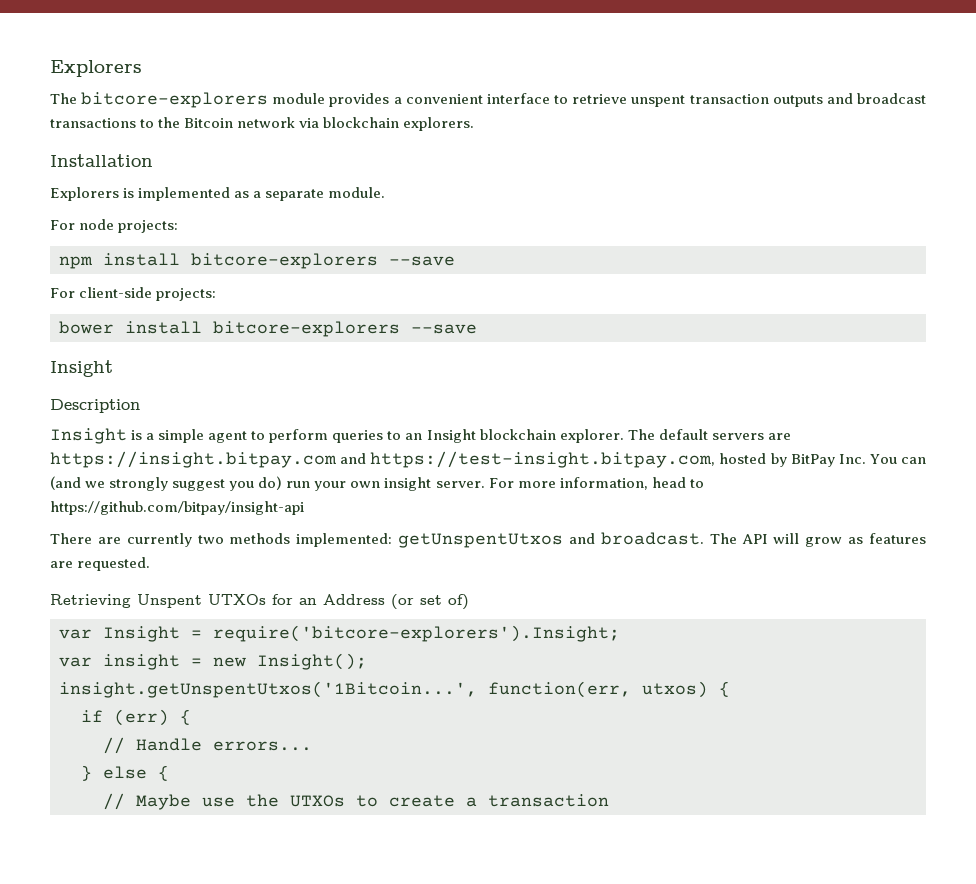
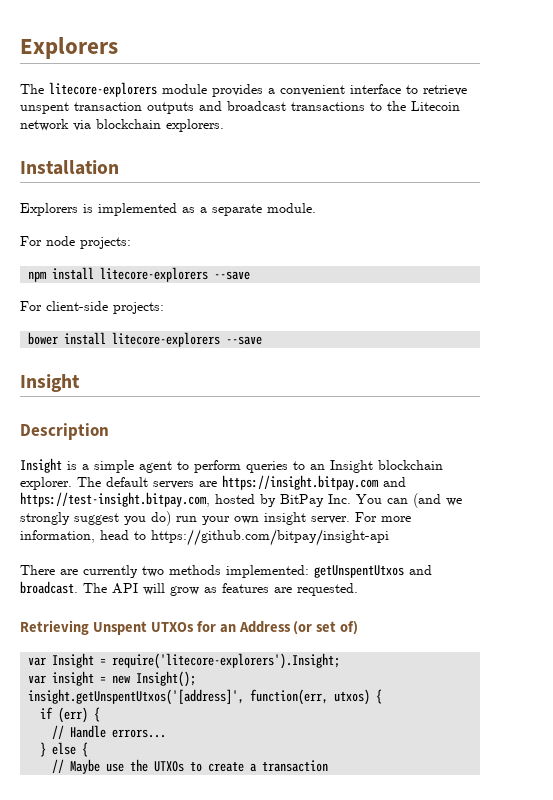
- The bitcore-explorers module provides a convenient interface to retrieve unspent transaction outputs and broadcast transactions to the Bitcoin network via blockchain explorers.
+ The litecore-explorers module provides a convenient interface to retrieve unspent transaction outputs and broadcast transactions to the Litecoin network via blockchain explorers.
- npm install bitcore-explorers --save
+ npm install litecore-explorers --save
- bower install bitcore-explorers --save
+ bower install litecore-explorers --save
- var Insight = require('bitcore-explorers').Insight;
+ var Insight = require('litecore-explorers').Insight;
- insight.getUnspentUtxos('1Bitcoin...', function(err, utxos) {
+ insight.getUnspentUtxos('[address]', function(err, utxos) {

